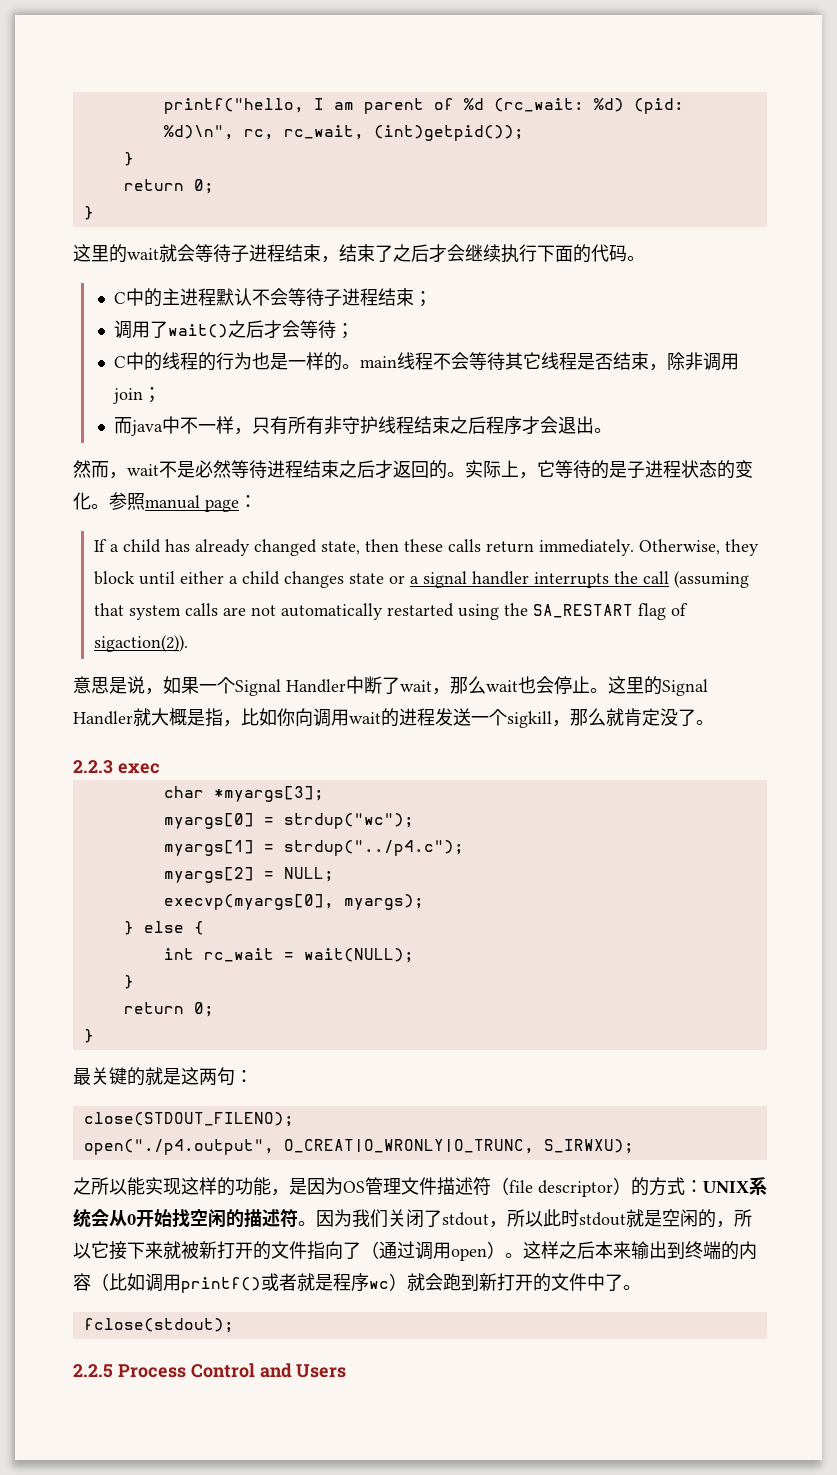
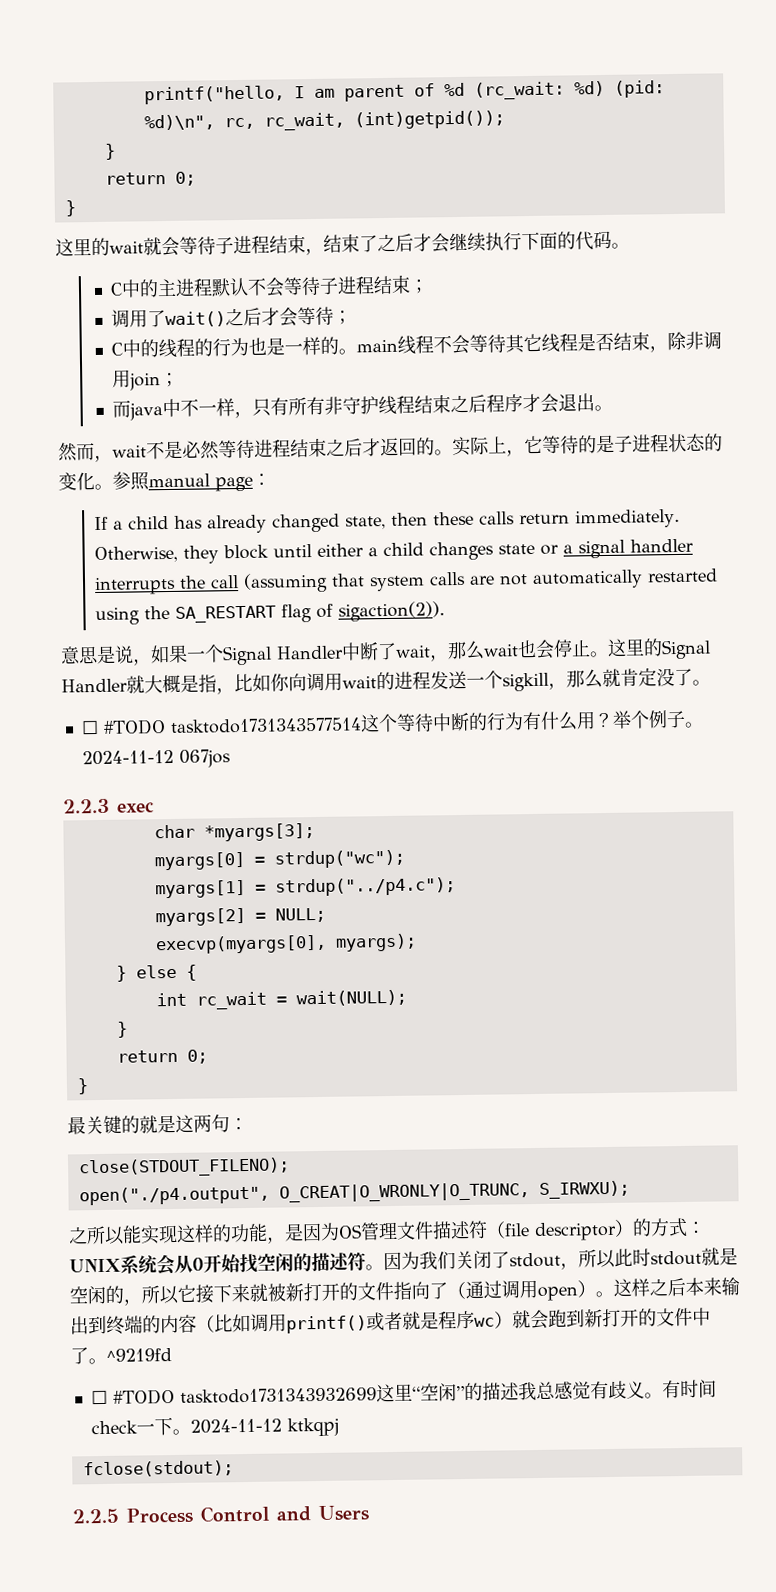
+ ☐ #TODO tasktodo1731343577514这个等待中断的行为有什么用？举个例子。2024-11-12 067jos
+ ^9219fd
+ ☐ #TODO tasktodo1731343932699这里“空闲”的描述我总感觉有歧义。有时间check一下。2024-11-12 ktkqpj

